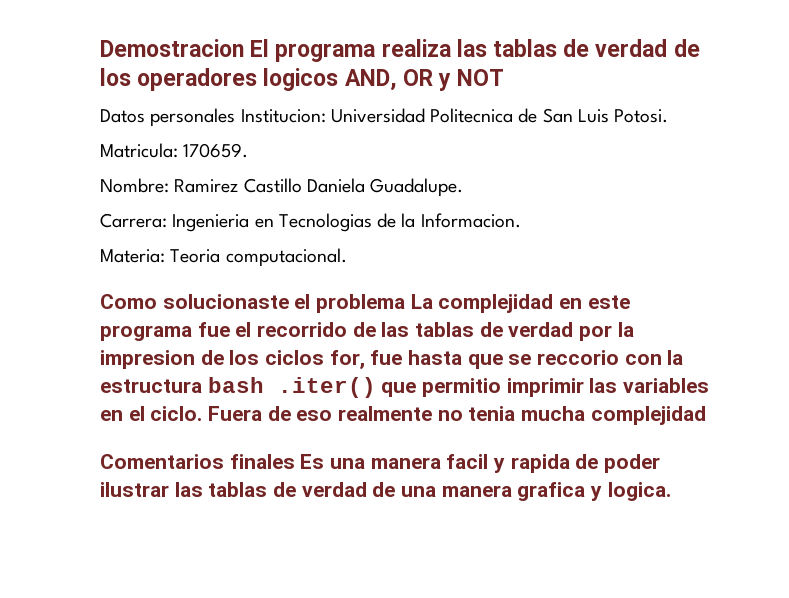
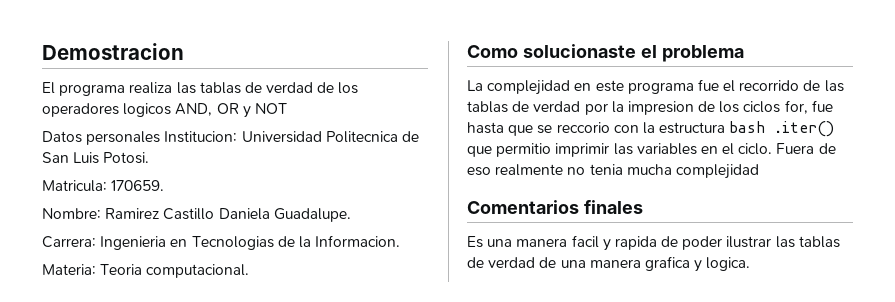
- Demostracion El programa realiza las tablas de verdad de los operadores logicos AND, OR y NOT
+ Demostracion
+ El programa realiza las tablas de verdad de los operadores logicos AND, OR y NOT
- Como solucionaste el problema La complejidad en este programa fue el recorrido de las tablas de verdad por la impresion de los ciclos for, fue hasta que se reccorio con la estructura bash .iter() que permitio imprimir las variables en el ciclo.
+ Como solucionaste el problema
+ La complejidad en este programa fue el recorrido de las tablas de verdad por la impresion de los ciclos for, fue hasta que se reccorio con la estructura bash .iter() que permitio imprimir las variables en el ciclo.
- Comentarios finales Es una manera facil y rapida de poder ilustrar las tablas de verdad de una manera grafica y logica.
+ Comentarios finales
+ Es una manera facil y rapida de poder ilustrar las tablas de verdad de una manera grafica y logica.

